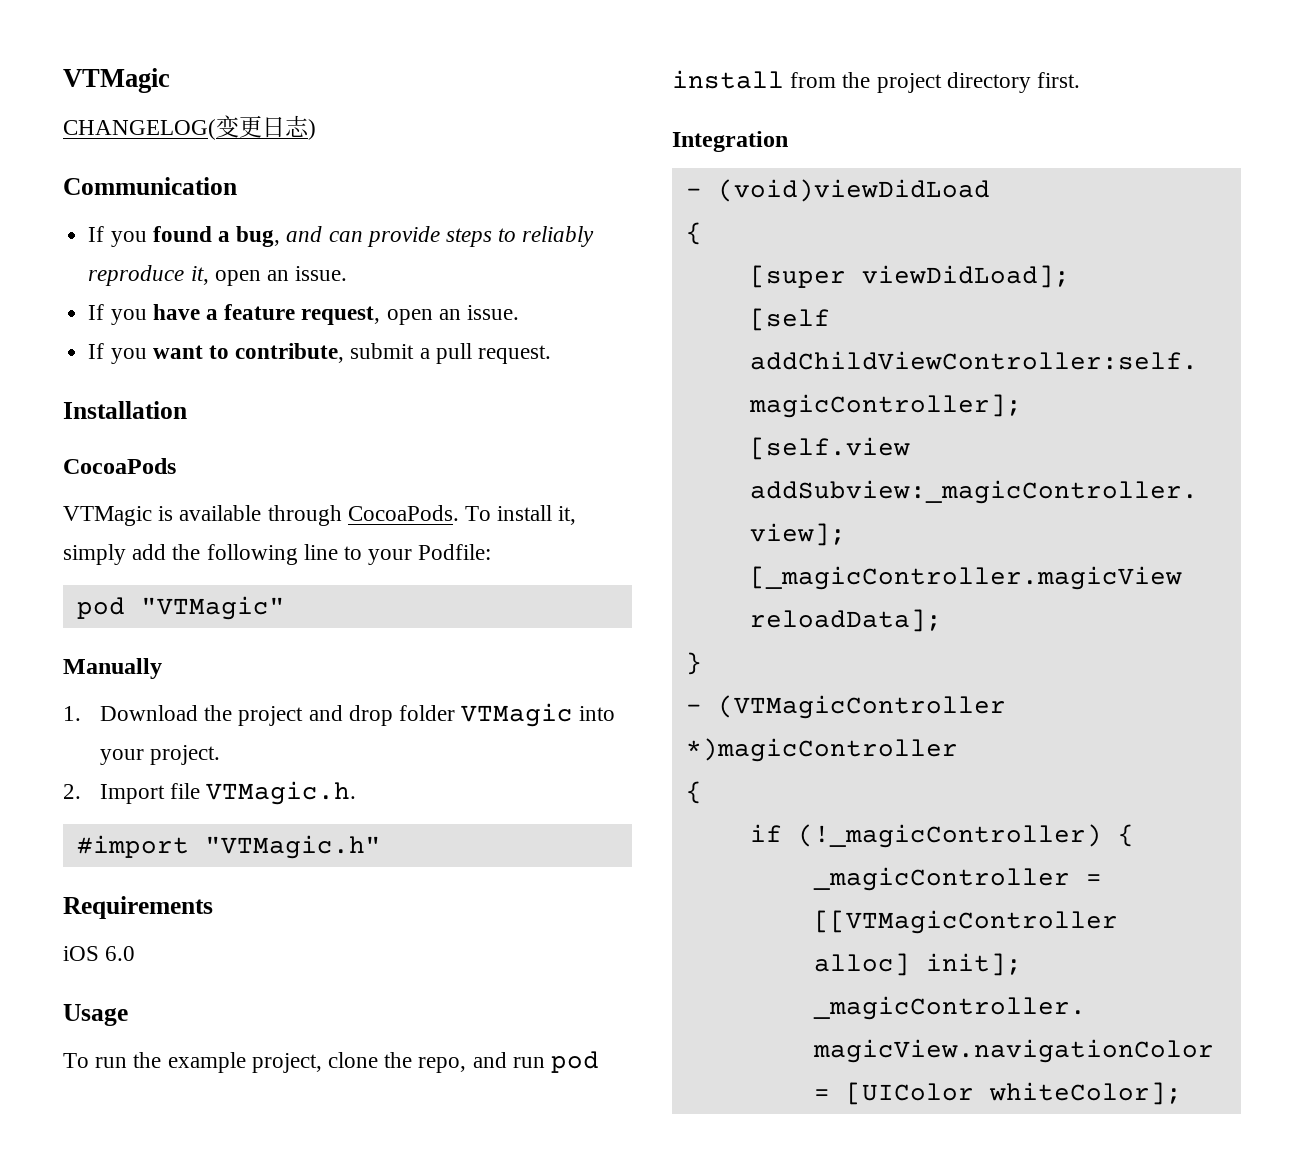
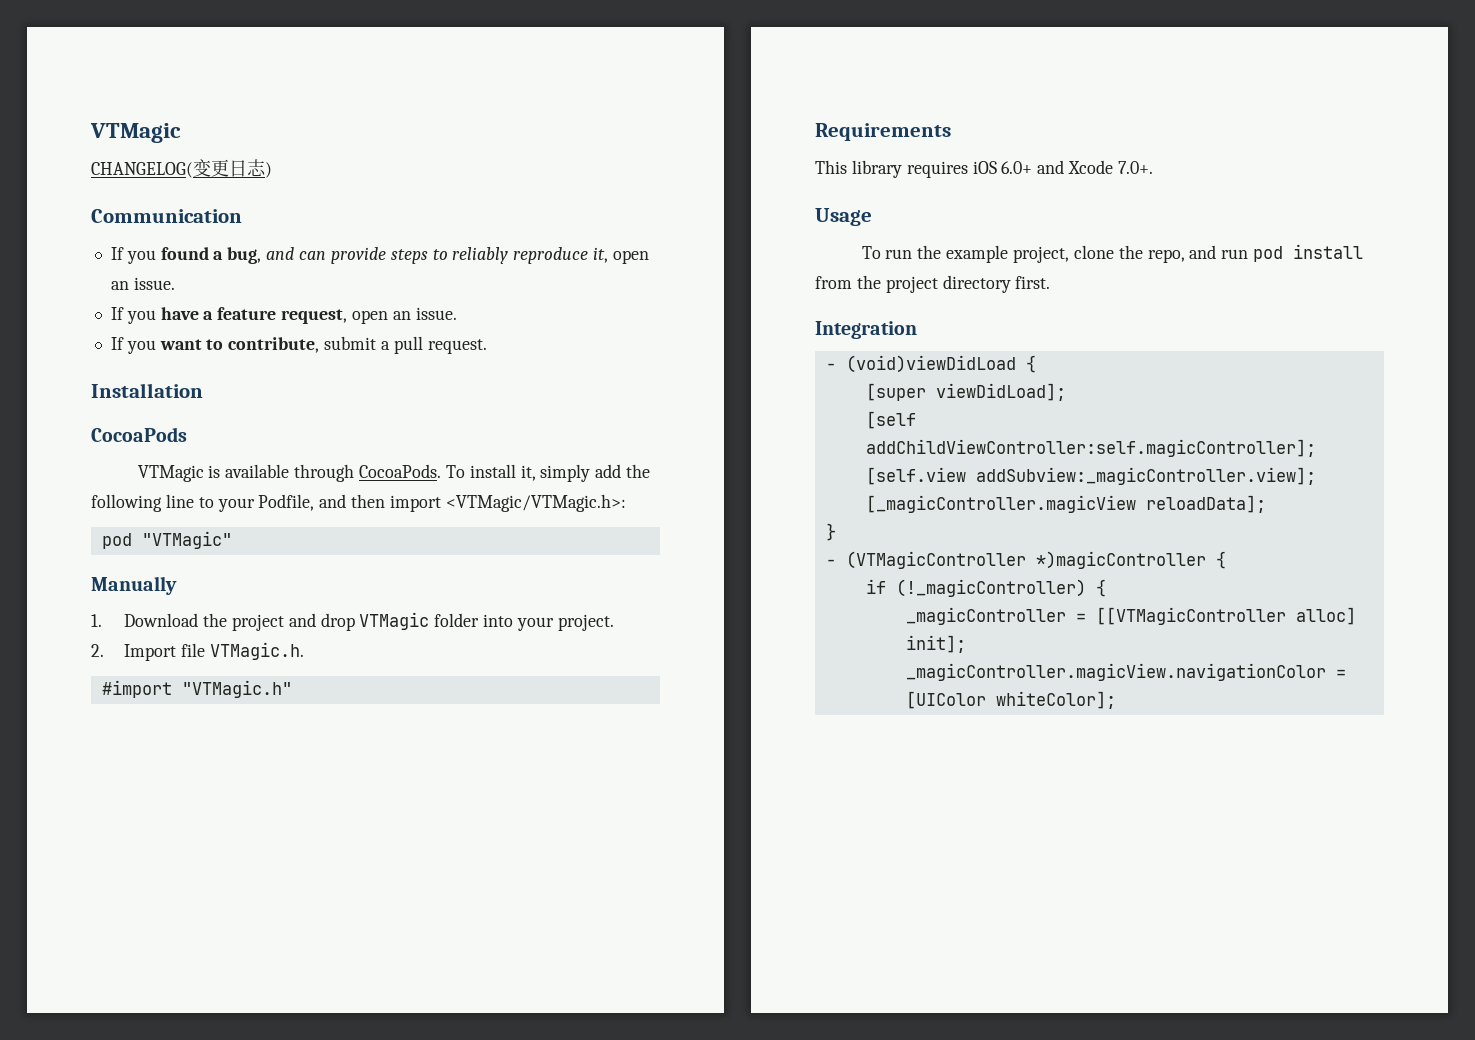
- To install it, simply add the following line to your Podfile:
+ To install it, simply add the following line to your Podfile, and then import <VTMagic/VTMagic.h>:
- 1. Download the project and drop folder VTMagic into your project.
+ 1. Download the project and drop VTMagic folder into your project.
- iOS 6.0
+ This library requires iOS 6.0+ and Xcode 7.0+.
- - (void)viewDidLoad
- {
+ - (void)viewDidLoad {
- - (VTMagicController *)magicController
- {
+ - (VTMagicController *)magicController {

